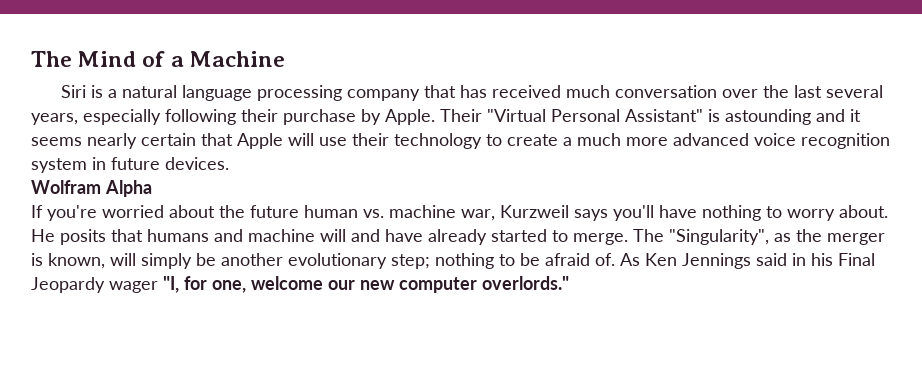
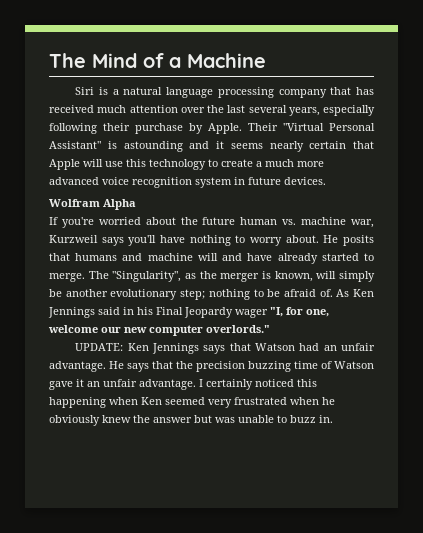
- Siri is a natural language processing company that has received much conversation over the last several years, especially following their purchase by Apple.
+ Siri is a natural language processing company that has received much attention over the last several years, especially following their purchase by Apple.
- Their "Virtual Personal Assistant" is astounding and it seems nearly certain that Apple will use their technology to create a much more advanced voice recognition system in future devices.
+ Their "Virtual Personal Assistant" is astounding and it seems nearly certain that Apple will use this technology to create a much more advanced voice recognition system in future devices.
+ UPDATE: Ken Jennings says that Watson had an unfair advantage. He says that the precision buzzing time of Watson gave it an unfair advantage. I certainly noticed this happening when Ken seemed very frustrated when he obviously knew the answer but was unable to buzz in.

